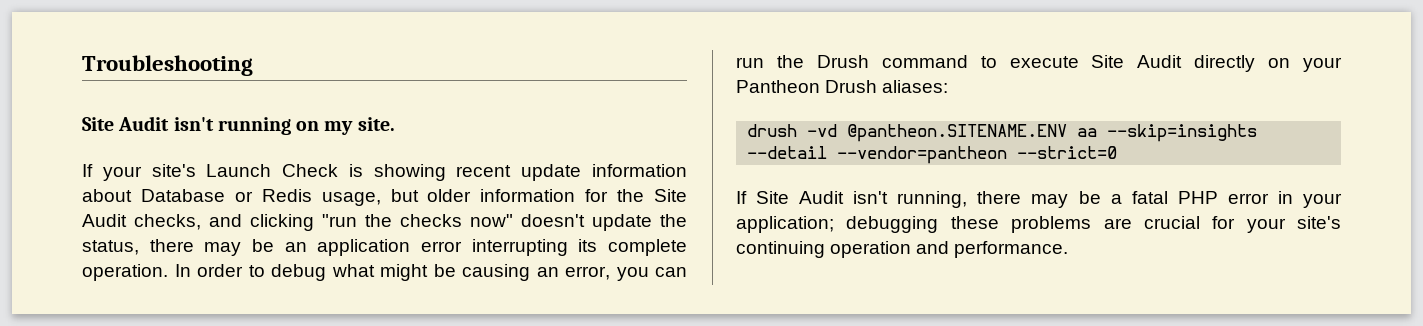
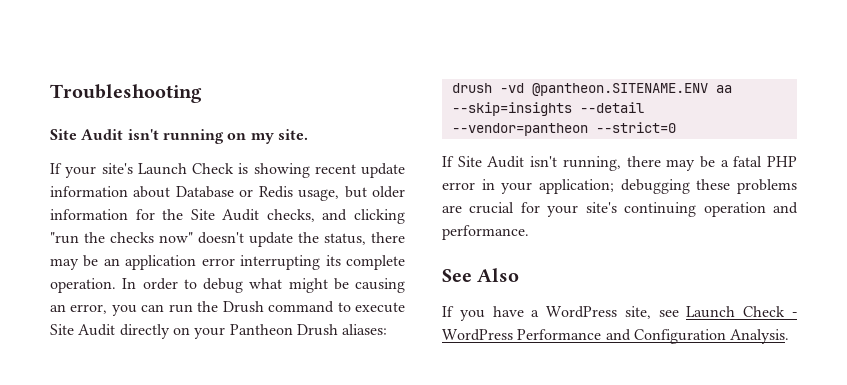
+ See Also
+ If you have a WordPress site, see Launch Check - WordPress Performance and Configuration Analysis.

